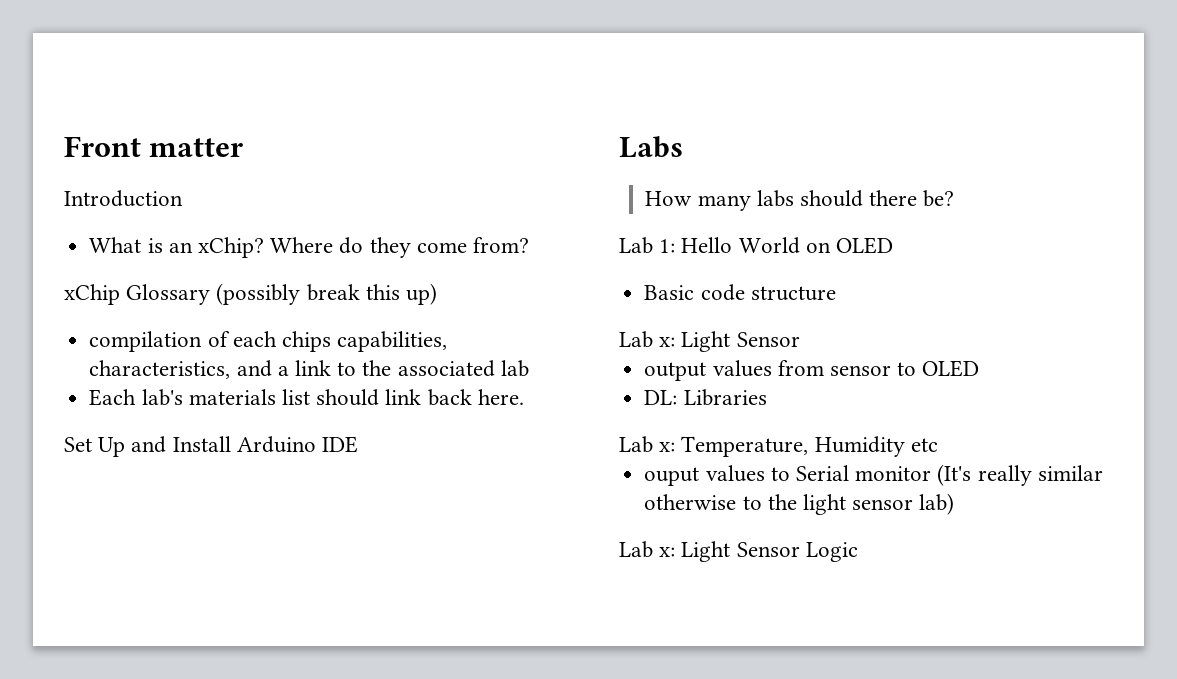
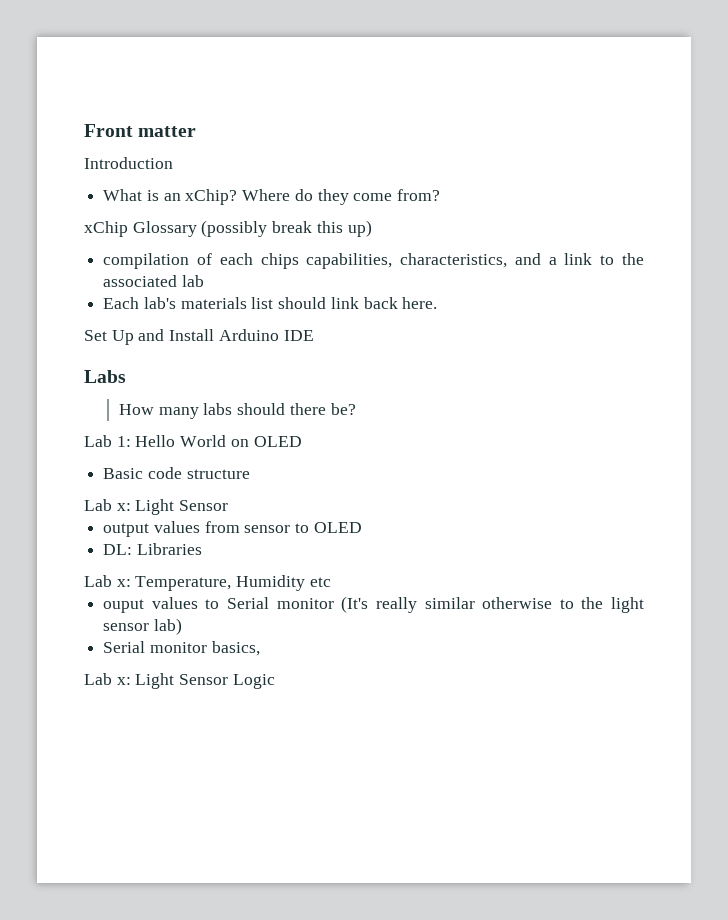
+ Serial monitor basics,

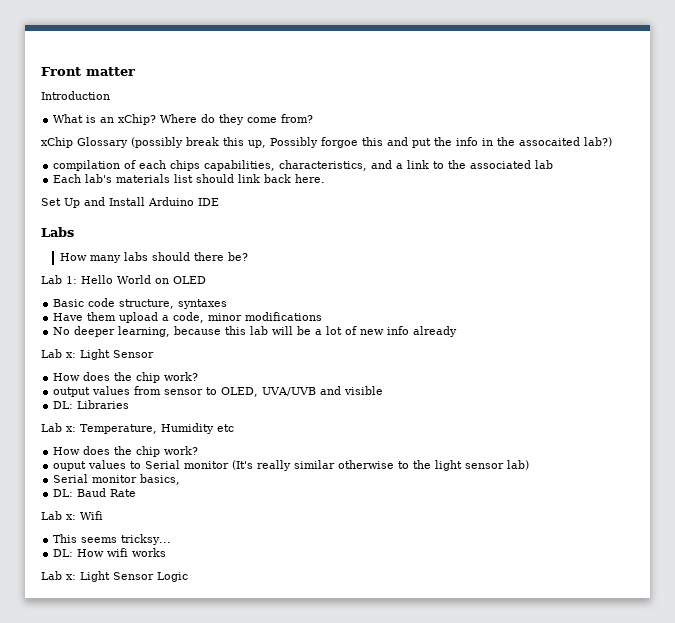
- xChip Glossary (possibly break this up)
+ xChip Glossary (possibly break this up, Possibly forgoe this and put the info in the assocaited lab?)
- Basic code structure
+ Basic code structure, syntaxes
+ Have them upload a code, minor modifications
+ No deeper learning, because this lab will be a lot of new info already
  Lab x: Light Sensor
+ How does the chip work?
- output values from sensor to OLED
+ output values from sensor to OLED, UVA/UVB and visible
  Lab x: Temperature, Humidity etc
+ How does the chip work?
+ DL: Baud Rate
+ Lab x: Wifi
+ This seems tricksy...
+ DL: How wifi works

